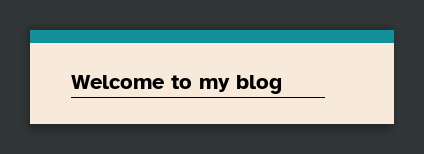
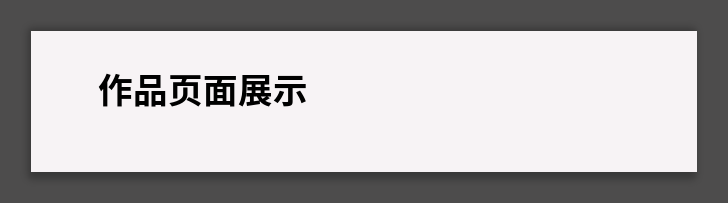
- Welcome to my blog
+ 作品页面展示

